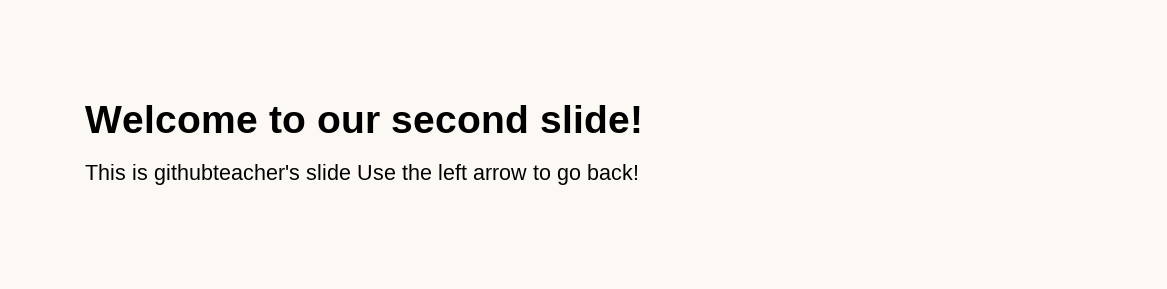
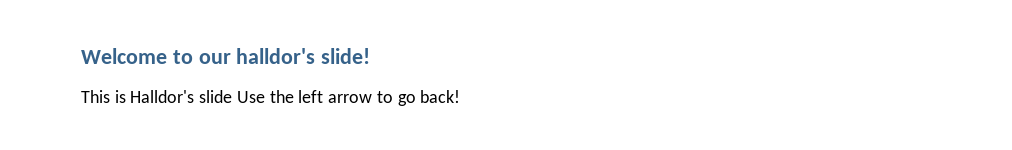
- Welcome to our second slide!
+ Welcome to our halldor's slide!
- This is githubteacher's slide Use the left arrow to go back!
+ This is Halldor's slide Use the left arrow to go back!

